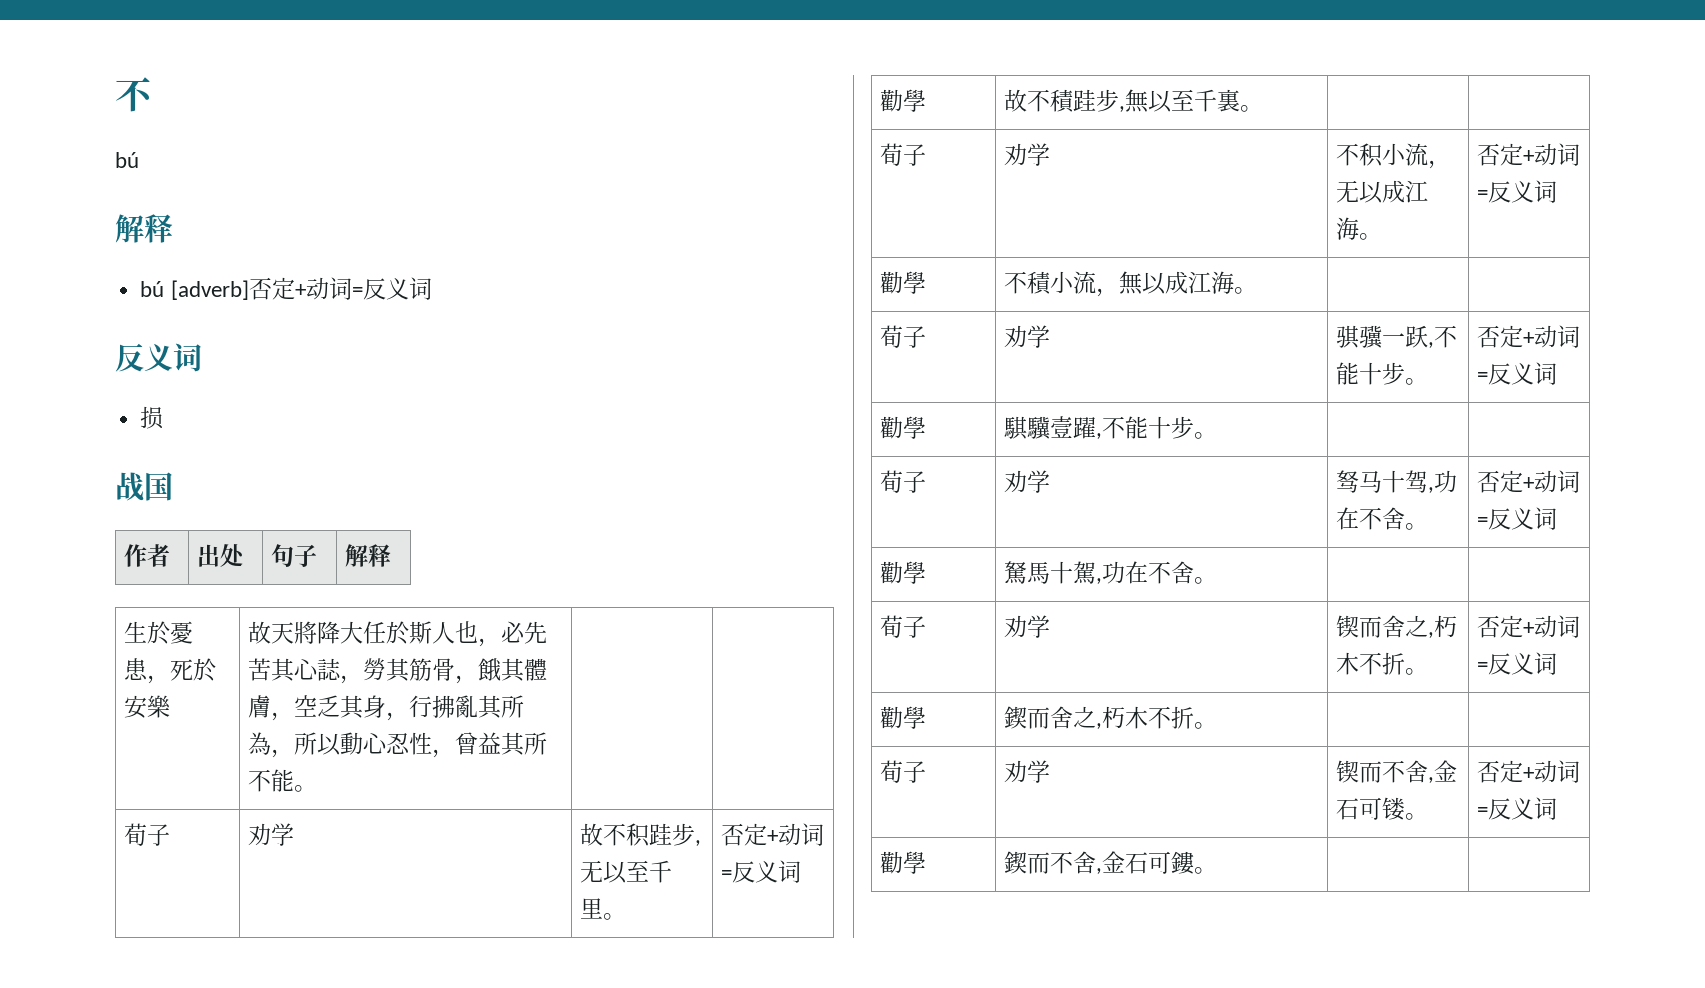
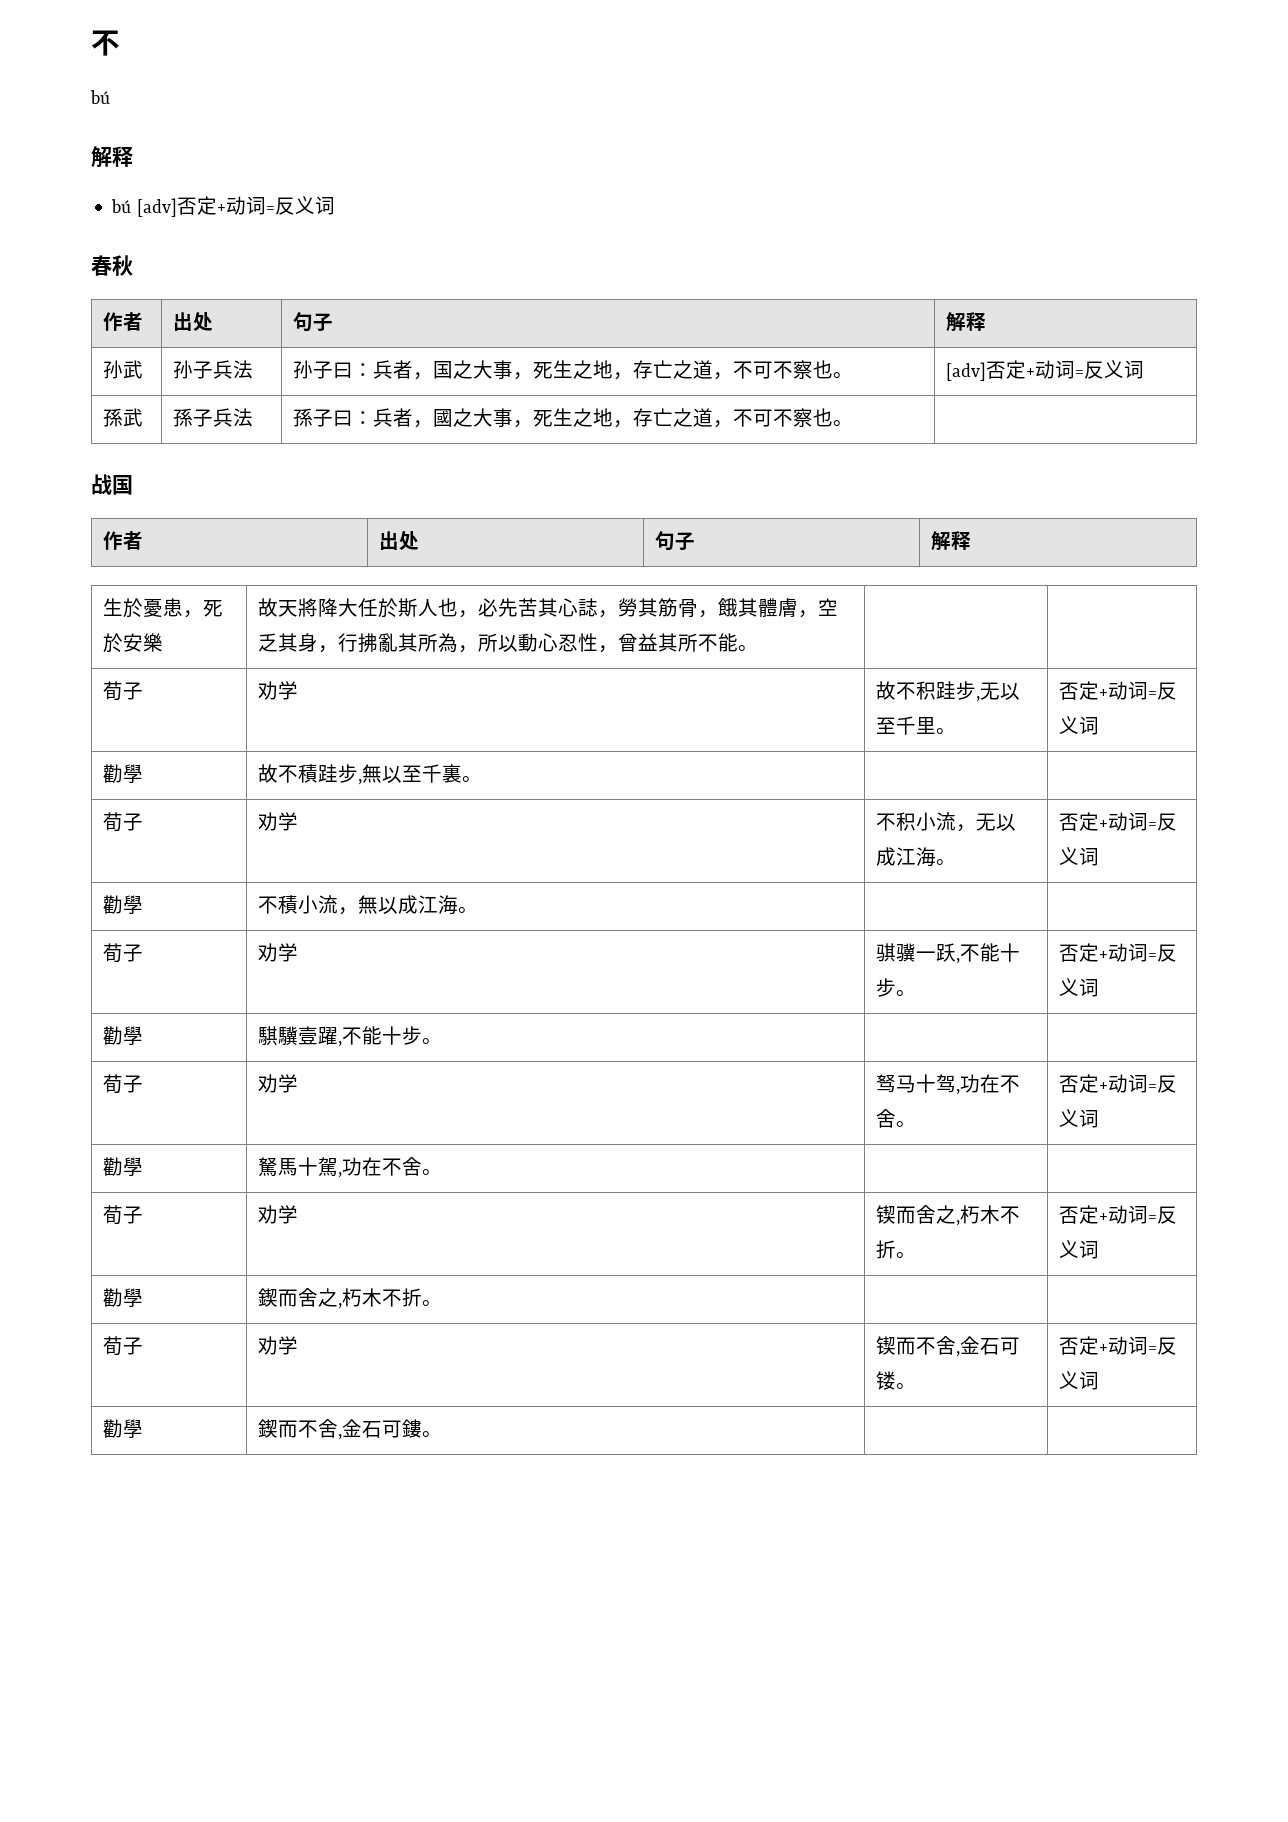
- bú [adverb]否定+动词=反义词
- 反义词
- 损
+ bú [adv]否定+动词=反义词
+ 春秋
+ 作者 | 出处 | 句子 | 解释
+ 孙武 | 孙子兵法 | 孙子曰：兵者，国之大事，死生之地，存亡之道，不可不察也。 | [adv]否定+动词=反义词
+ 孫武 | 孫子兵法 | 孫子曰：兵者，國之大事，死生之地，存亡之道，不可不察也。 |

